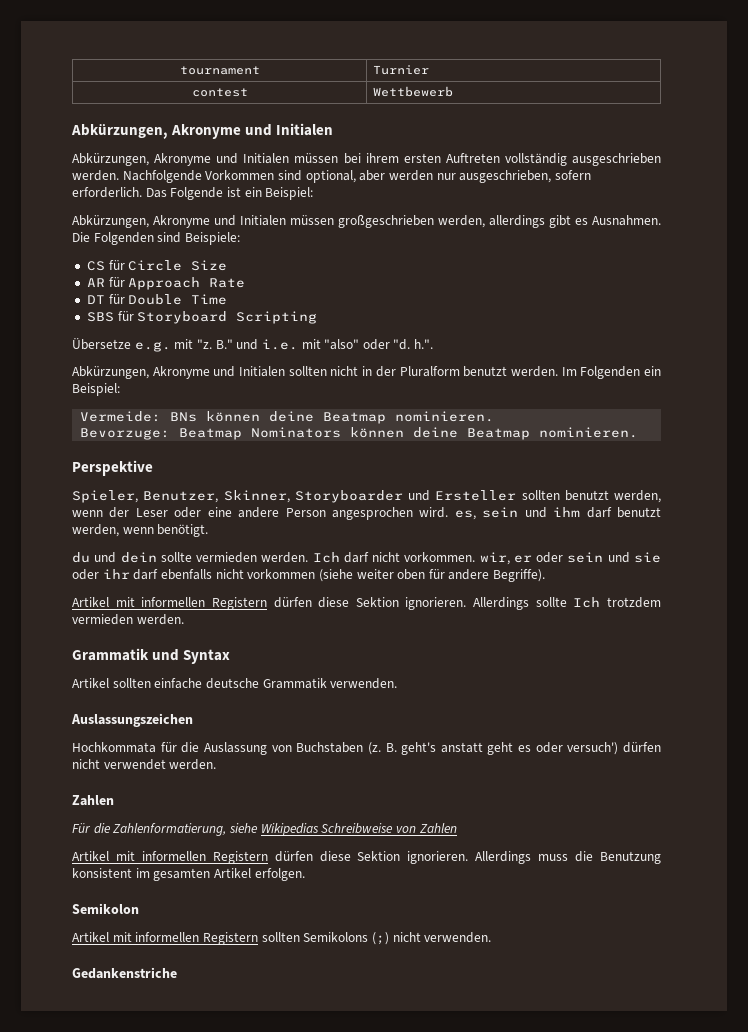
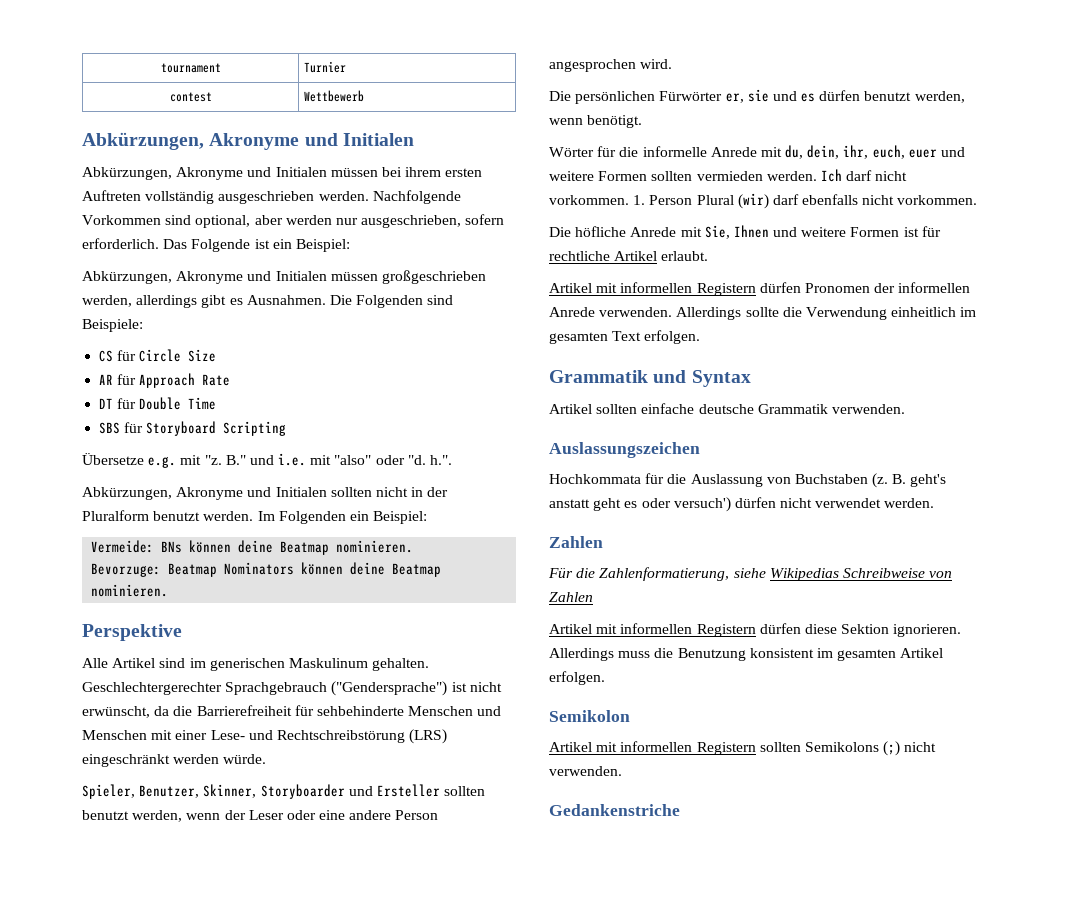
+ Alle Artikel sind im generischen Maskulinum gehalten. Geschlechtergerechter Sprachgebrauch ("Gendersprache") ist nicht erwünscht, da die Barrierefreiheit für sehbehinderte Menschen und Menschen mit einer Lese- und Rechtschreibstörung (LRS) eingeschränkt werden würde.
- Spieler, Benutzer, Skinner, Storyboarder und Ersteller sollten benutzt werden, wenn der Leser oder eine andere Person angesprochen wird. es, sein und ihm darf benutzt werden, wenn benötigt.
- du und dein sollte vermieden werden.
+ Spieler, Benutzer, Skinner, Storyboarder und Ersteller sollten benutzt werden, wenn der Leser oder eine andere Person angesprochen wird.
+ Die persönlichen Fürwörter er, sie und es dürfen benutzt werden, wenn benötigt.
+ Wörter für die informelle Anrede mit du, dein, ihr, euch, euer und weitere Formen sollten vermieden werden.
- Ich darf nicht vorkommen. wir, er oder sein und sie oder ihr darf ebenfalls nicht vorkommen (siehe weiter oben für andere Begriffe).
- Artikel mit informellen Registern dürfen diese Sektion ignorieren. Allerdings sollte Ich trotzdem vermieden werden.
+ Ich darf nicht vorkommen. 1. Person Plural (wir) darf ebenfalls nicht vorkommen.
+ Die höfliche Anrede mit Sie, Ihnen und weitere Formen ist für rechtliche Artikel erlaubt.
+ Artikel mit informellen Registern dürfen Pronomen der informellen Anrede verwenden. Allerdings sollte die Verwendung einheitlich im gesamten Text erfolgen.

